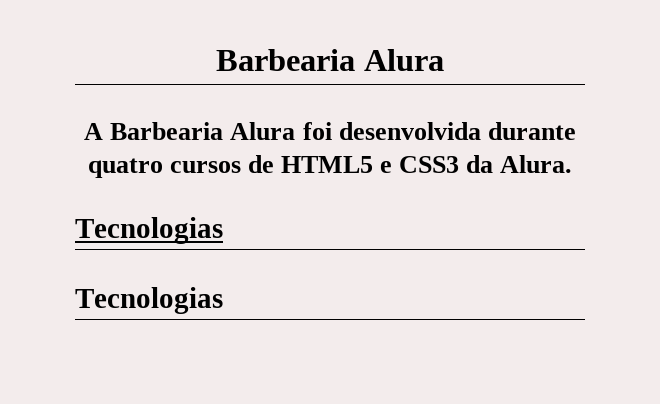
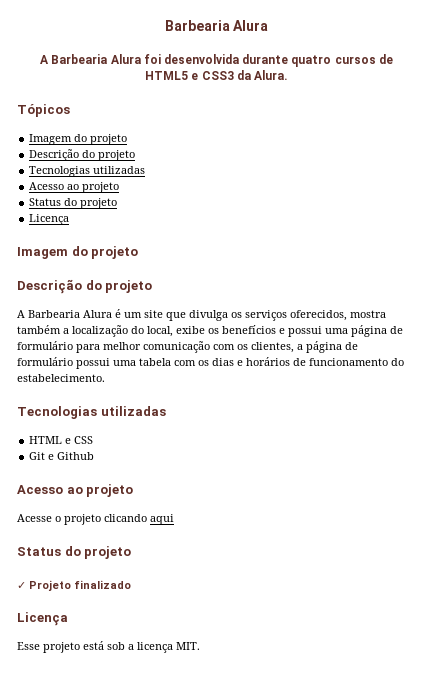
  A Barbearia Alura foi desenvolvida durante quatro cursos de HTML5 e CSS3 da Alura.
- Tecnologias
- Tecnologias
+ Tópicos
+ Imagem do projeto
+ Descrição do projeto
+ Tecnologias utilizadas
+ Acesso ao projeto
+ Status do projeto
+ Licença
+ Imagem do projeto
+ Descrição do projeto
+ A Barbearia Alura é um site que divulga os serviços oferecidos, mostra também a localização do local, exibe os benefícios e possui uma página de formulário para melhor comunicação com os clientes, a página de formulário possui uma tabela com os dias e horários de funcionamento do estabelecimento.
+ Tecnologias utilizadas
+ HTML e CSS
+ Git e Github
+ Acesso ao projeto
+ Acesse o projeto clicando aqui
+ Status do projeto
+ ✓ Projeto finalizado
+ Licença
+ Esse projeto está sob a licença MIT.

